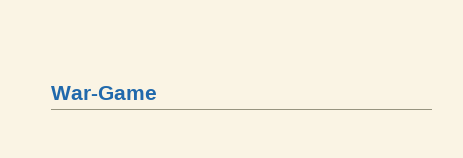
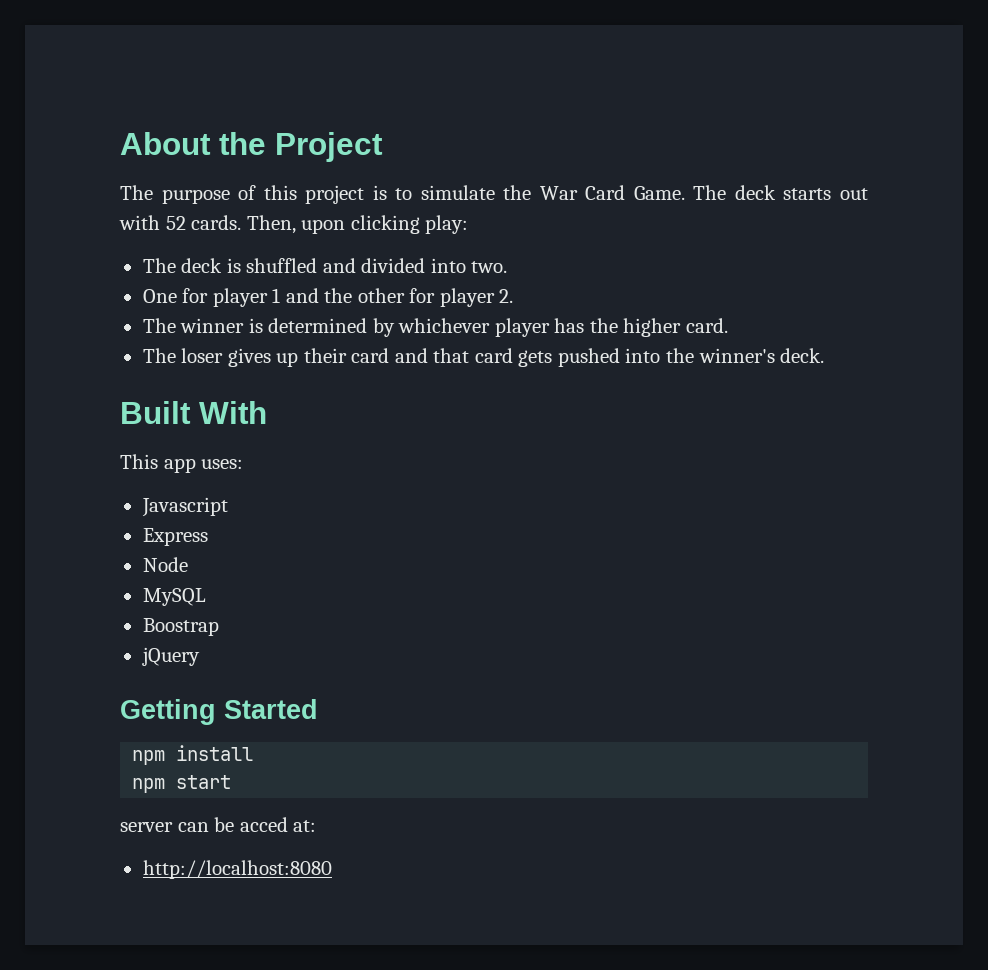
- War-Game
+ About the Project
+ The purpose of this project is to simulate the War Card Game. The deck starts out with 52 cards. Then, upon clicking play:
+ The deck is shuffled and divided into two.
+ One for player 1 and the other for player 2.
+ The winner is determined by whichever player has the higher card.
+ The loser gives up their card and that card gets pushed into the winner's deck.
+ Built With
+ This app uses:
+ Javascript
+ Express
+ Node
+ MySQL
+ Boostrap
+ jQuery
+ Getting Started
+ npm install
+ npm start
+ server can be acced at:
+ http://localhost:8080

